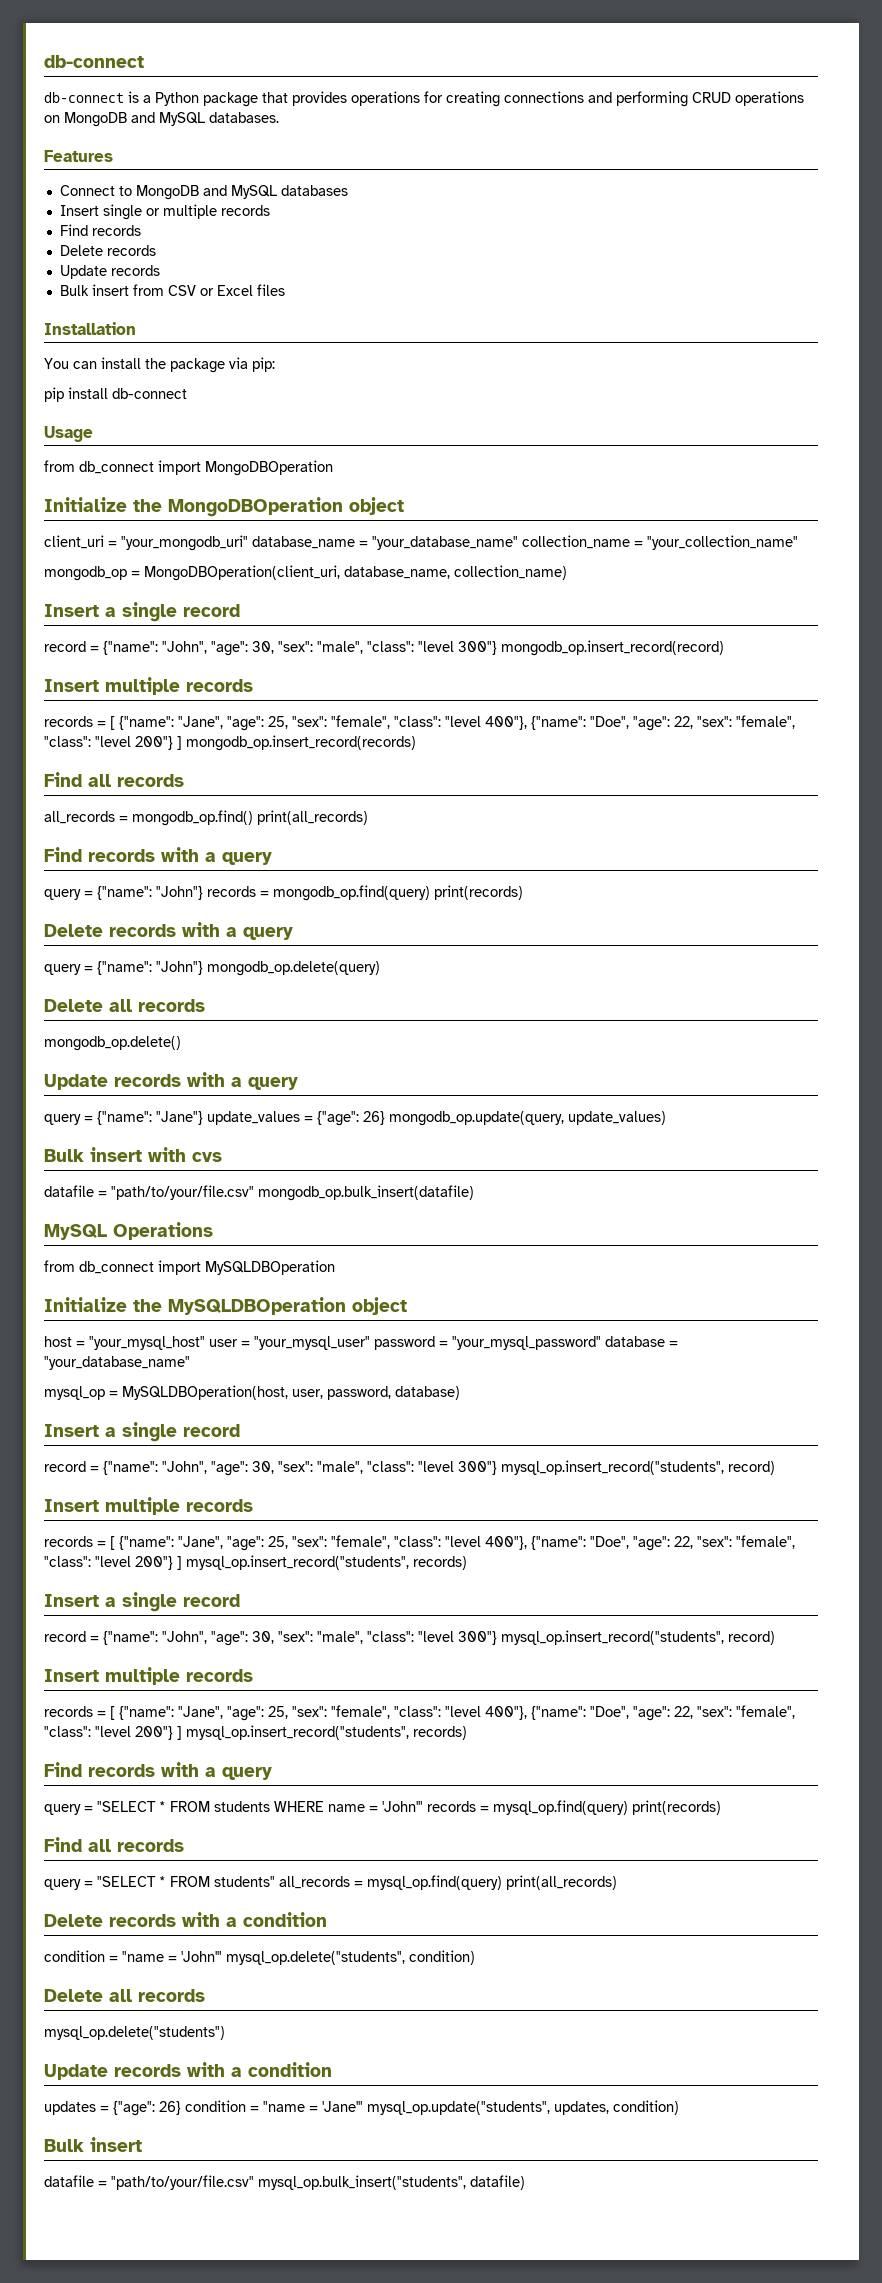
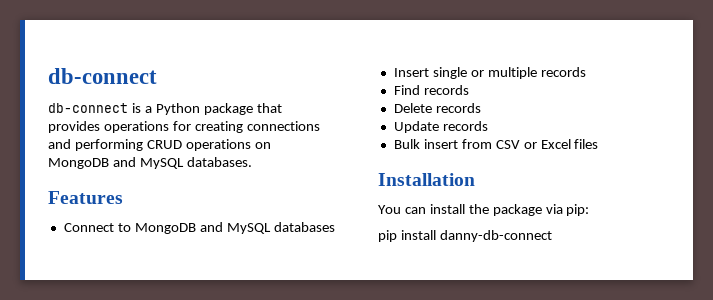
- pip install db-connect
- Usage
- from db_connect import MongoDBOperation
- Initialize the MongoDBOperation object
- client_uri = "your_mongodb_uri" database_name = "your_database_name" collection_name = "your_collection_name"
- mongodb_op = MongoDBOperation(client_uri, database_name, collection_name)
- Insert a single record
- record = {"name": "John", "age": 30, "sex": "male", "class": "level 300"} mongodb_op.insert_record(record)
- Insert multiple records
- records = [ {"name": "Jane", "age": 25, "sex": "female", "class": "level 400"}, {"name": "Doe", "age": 22, "sex": "female", "class": "level 200"} ] mongodb_op.insert_record(records)
- Find all records
- all_records = mongodb_op.find() print(all_records)
- Find records with a query
- query = {"name": "John"} records = mongodb_op.find(query) print(records)
- Delete records with a query
- query = {"name": "John"} mongodb_op.delete(query)
- Delete all records
- mongodb_op.delete()
- Update records with a query
- query = {"name": "Jane"} update_values = {"age": 26} mongodb_op.update(query, update_values)
- Bulk insert with cvs
- datafile = "path/to/your/file.csv" mongodb_op.bulk_insert(datafile)
- MySQL Operations
- from db_connect import MySQLDBOperation
- Initialize the MySQLDBOperation object
- host = "your_mysql_host" user = "your_mysql_user" password = "your_mysql_password" database = "your_database_name"
- mysql_op = MySQLDBOperation(host, user, password, database)
- Insert a single record
- record = {"name": "John", "age": 30, "sex": "male", "class": "level 300"} mysql_op.insert_record("students", record)
- Insert multiple records
- records = [ {"name": "Jane", "age": 25, "sex": "female", "class": "level 400"}, {"name": "Doe", "age": 22, "sex": "female", "class": "level 200"} ] mysql_op.insert_record("students", records)
- Insert a single record
- record = {"name": "John", "age": 30, "sex": "male", "class": "level 300"} mysql_op.insert_record("students", record)
- Insert multiple records
- records = [ {"name": "Jane", "age": 25, "sex": "female", "class": "level 400"}, {"name": "Doe", "age": 22, "sex": "female", "class": "level 200"} ] mysql_op.insert_record("students", records)
- Find records with a query
- query = "SELECT * FROM students WHERE name = 'John'" records = mysql_op.find(query) print(records)
- Find all records
- query = "SELECT * FROM students" all_records = mysql_op.find(query) print(all_records)
- Delete records with a condition
- condition = "name = 'John'" mysql_op.delete("students", condition)
- Delete all records
- mysql_op.delete("students")
- Update records with a condition
- updates = {"age": 26} condition = "name = 'Jane'" mysql_op.update("students", updates, condition)
- Bulk insert
- datafile = "path/to/your/file.csv" mysql_op.bulk_insert("students", datafile)
+ pip install danny-db-connect

